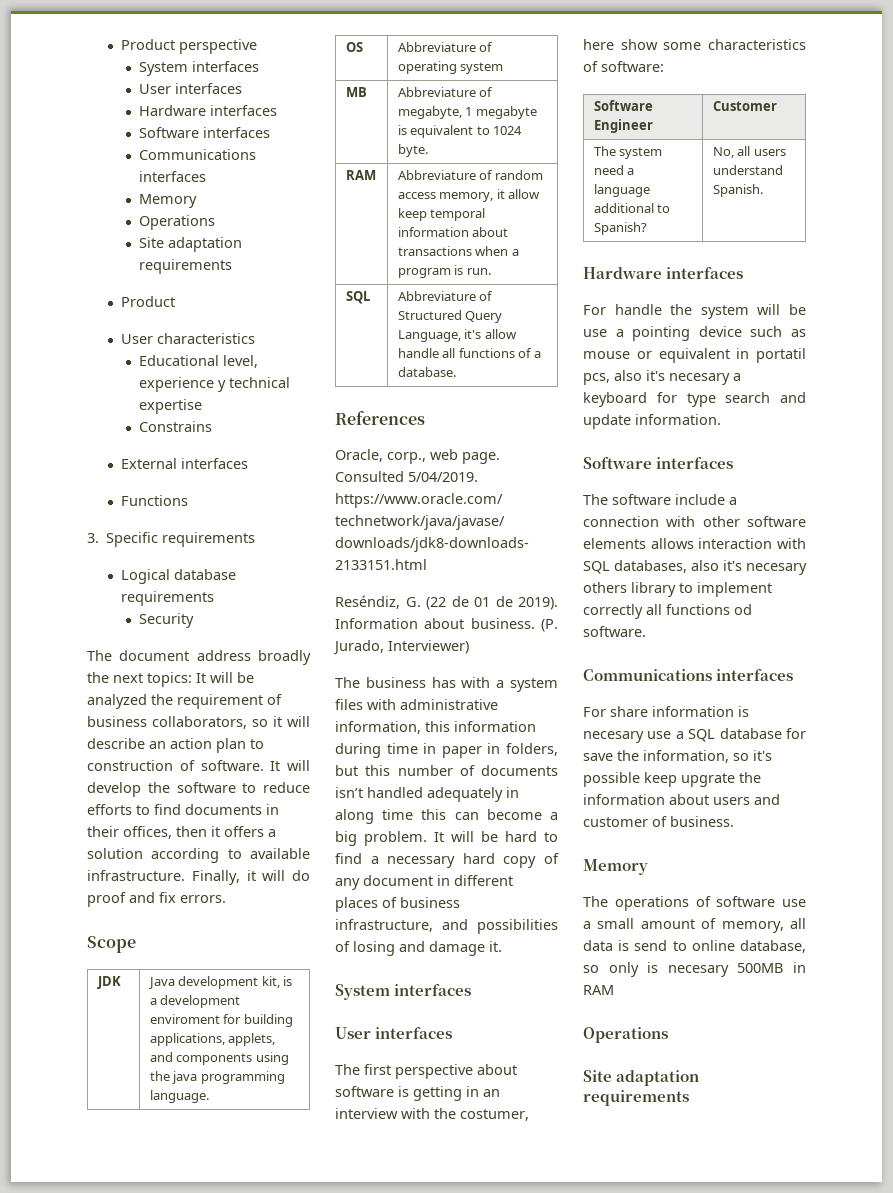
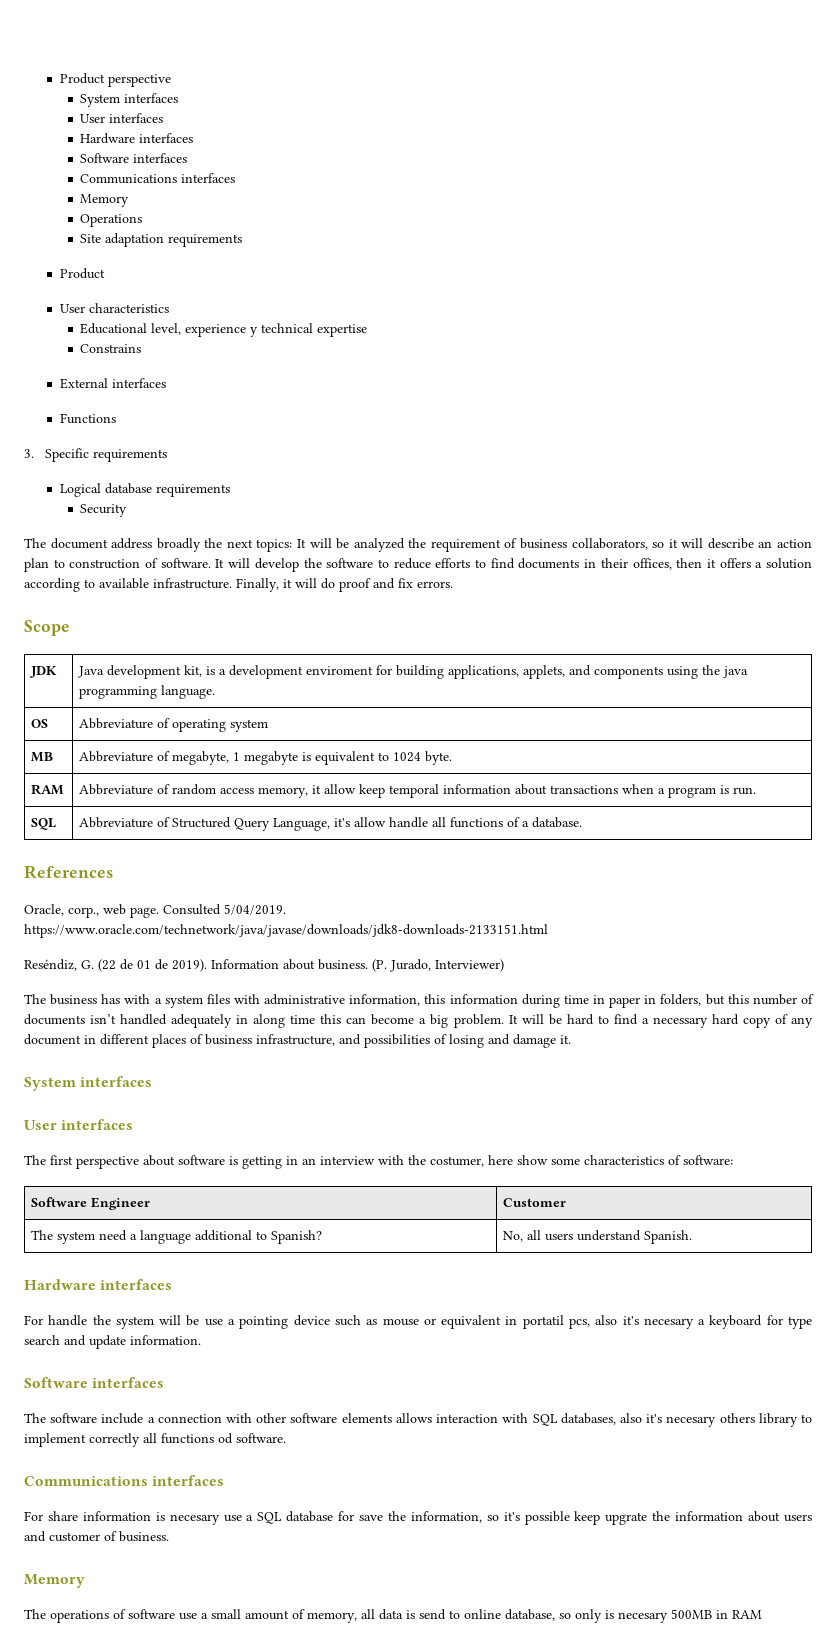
  The operations of software use a small amount of memory, all data is send to online database, so only is necesary 500MB in RAM
- Operations
- Site adaptation requirements

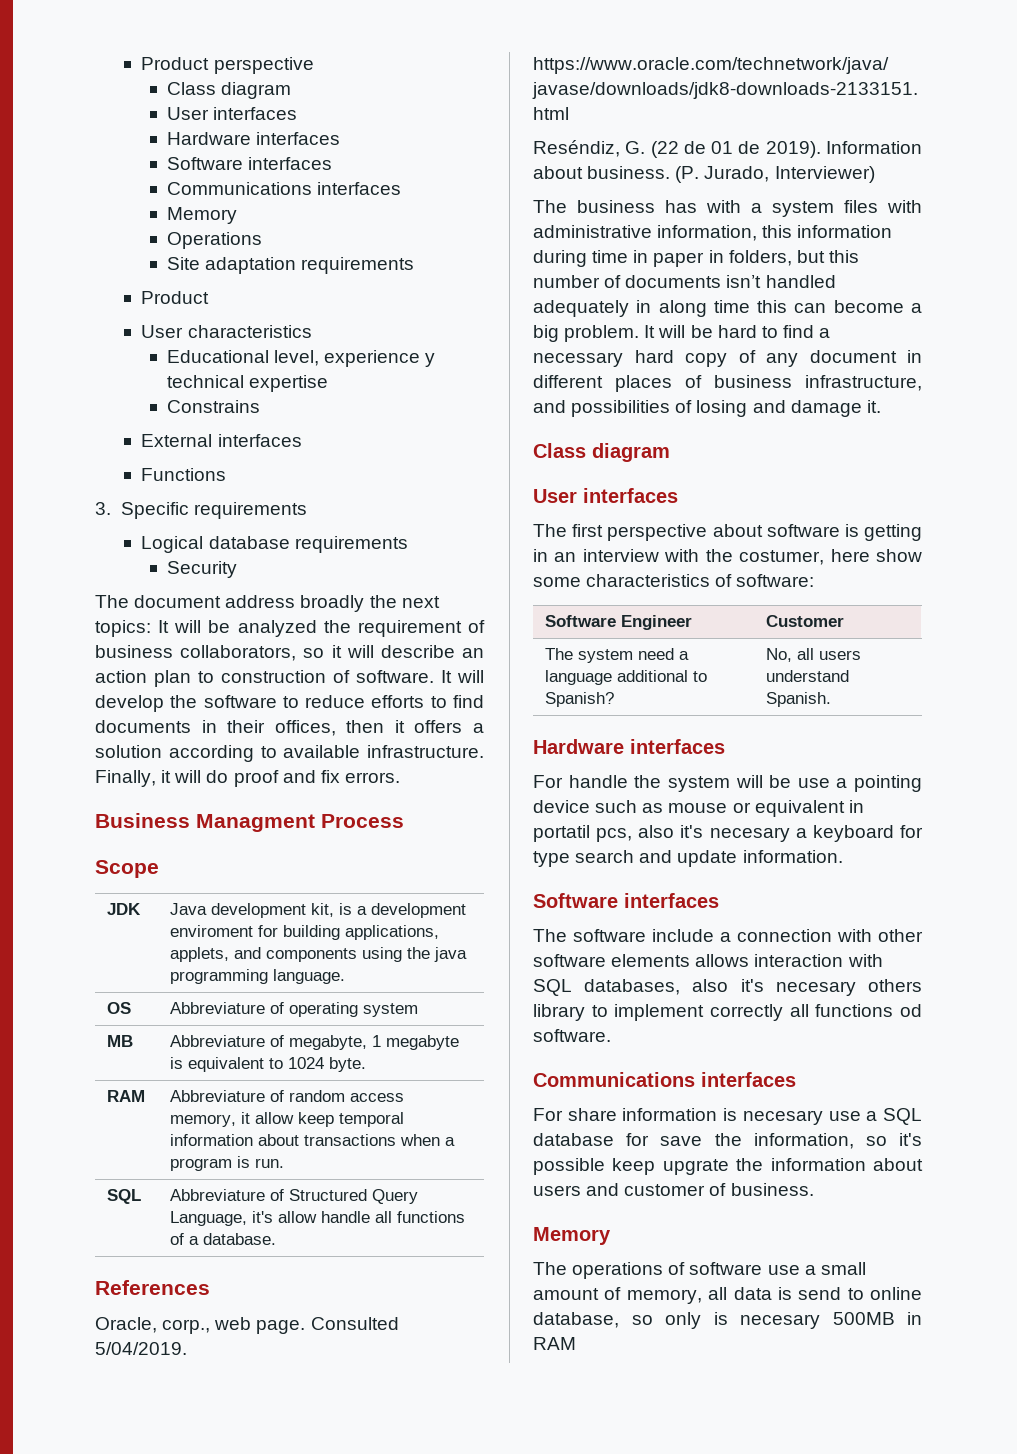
  Product perspective
- System interfaces
+ Class diagram
+ Business Managment Process
  It will be hard to find a necessary hard copy of any document in different places of business infrastructure, and possibilities of losing and damage it.
- System interfaces
+ Class diagram

